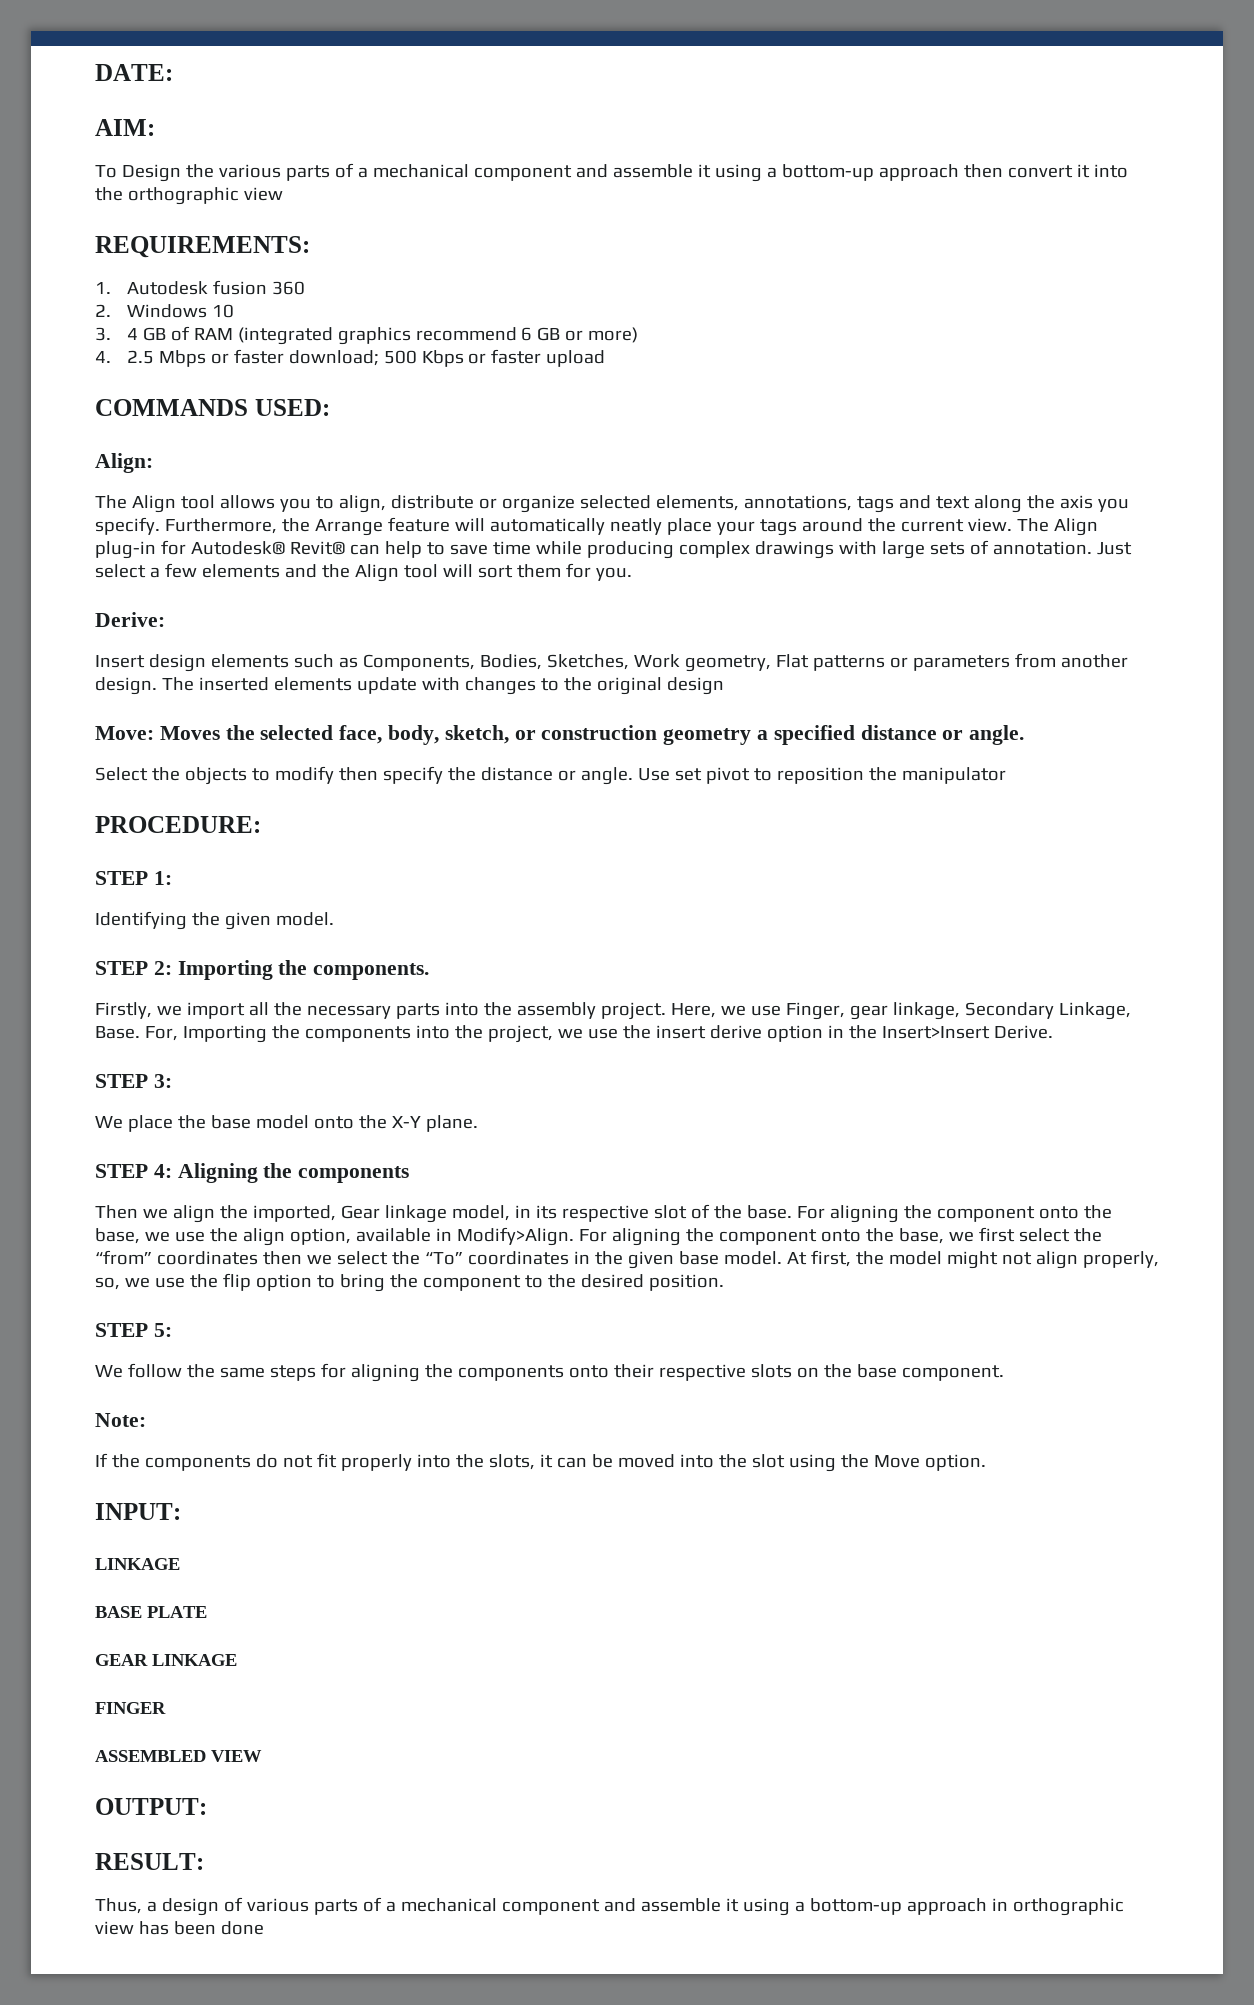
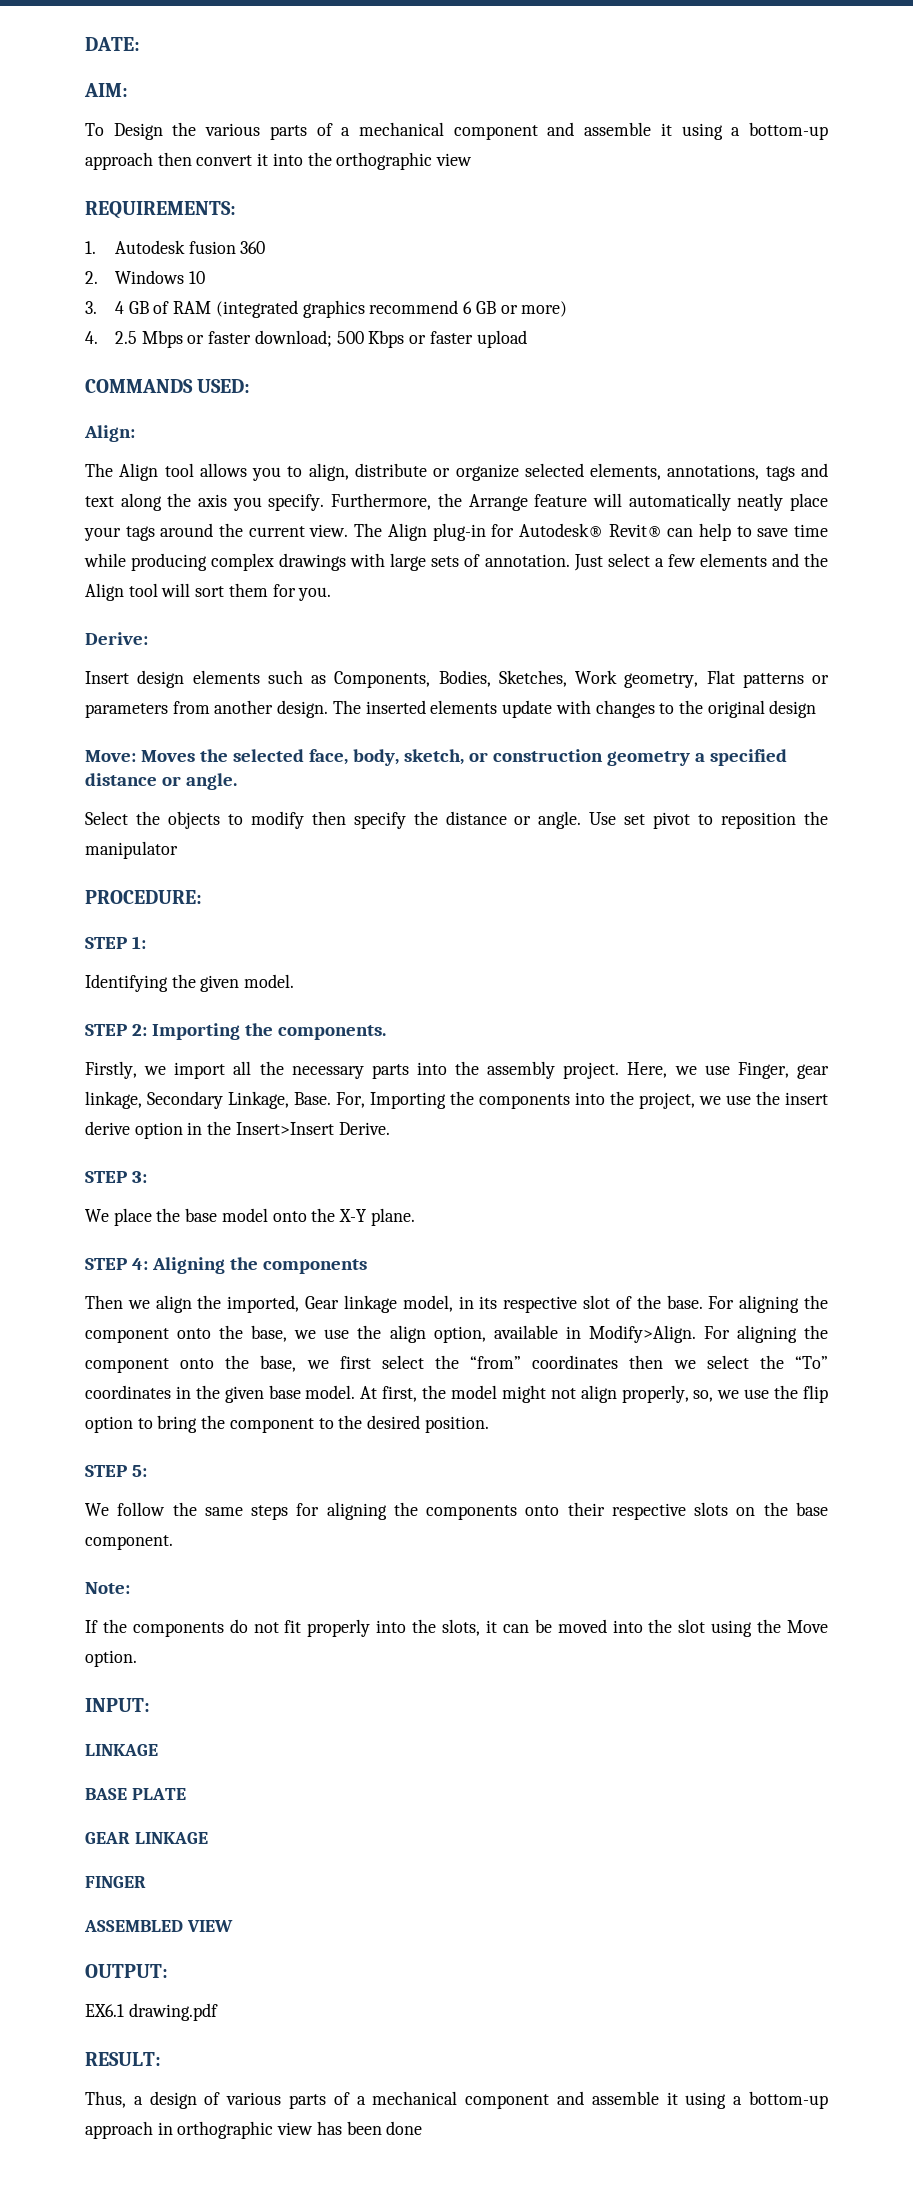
+ EX6.1 drawing.pdf

